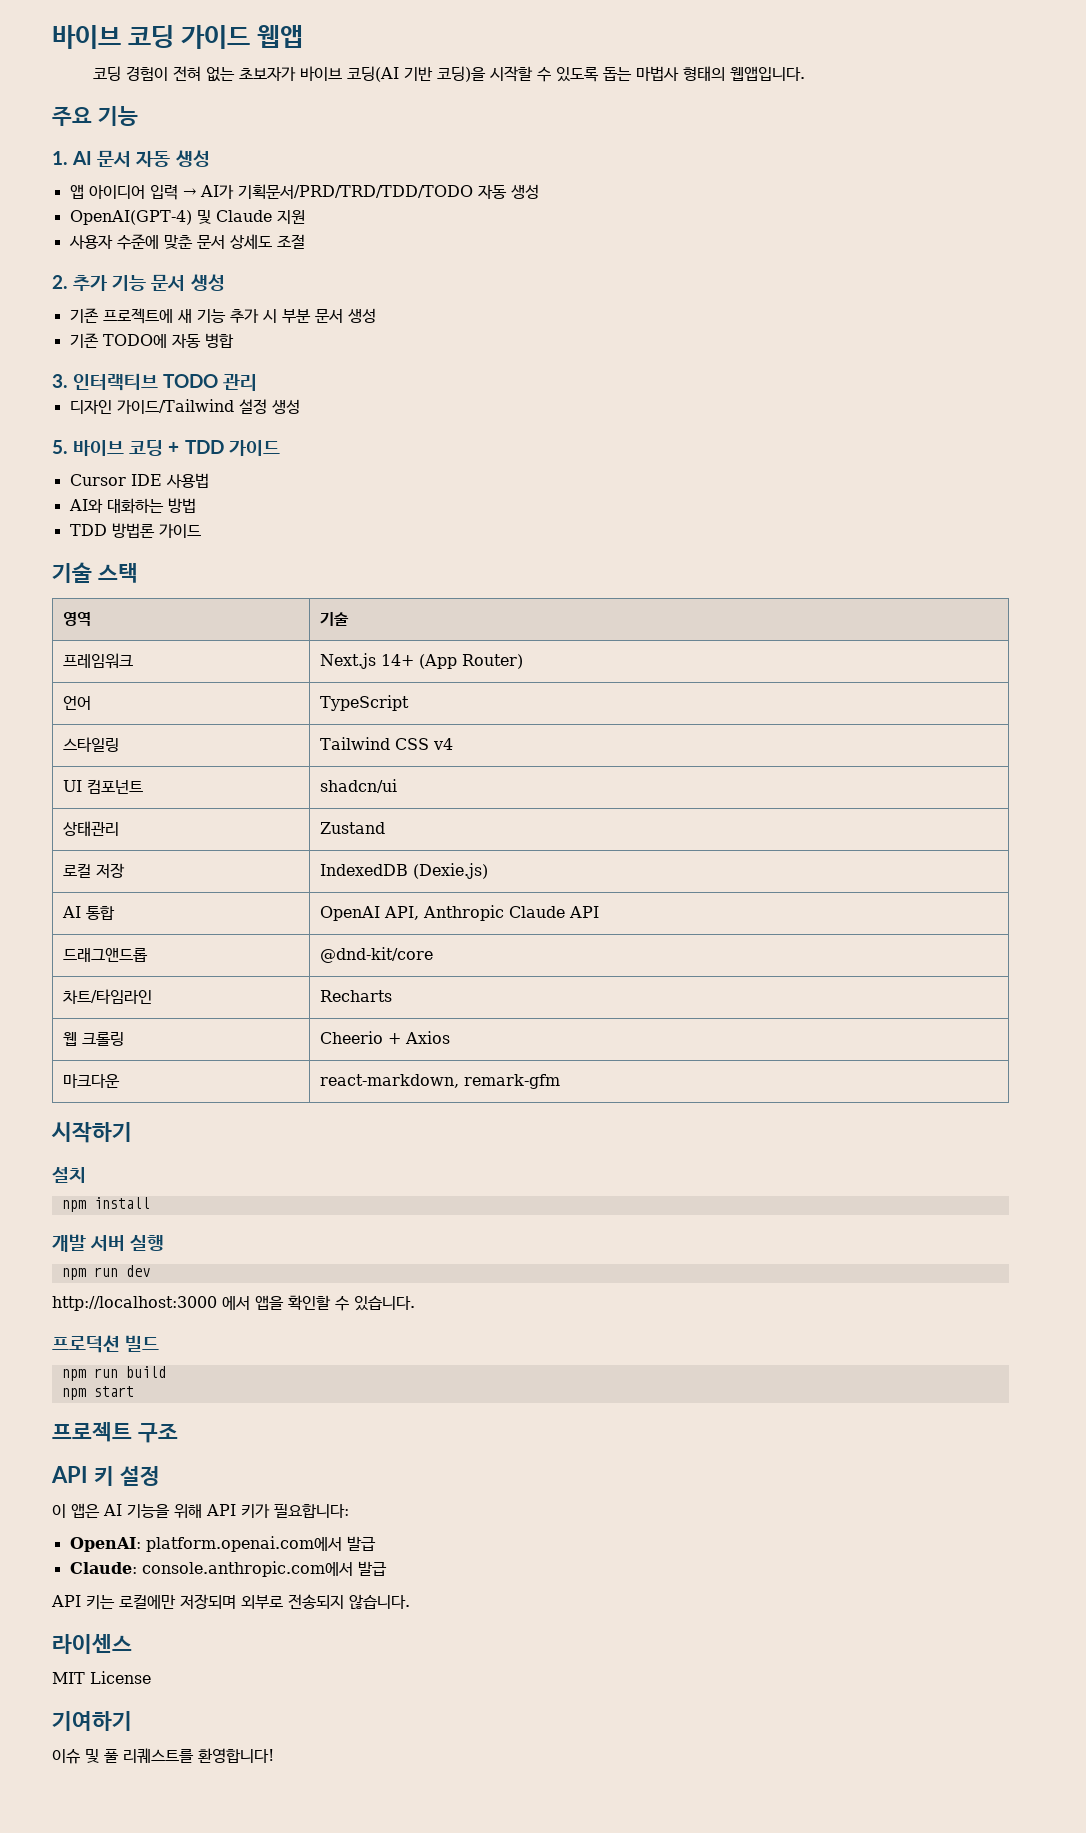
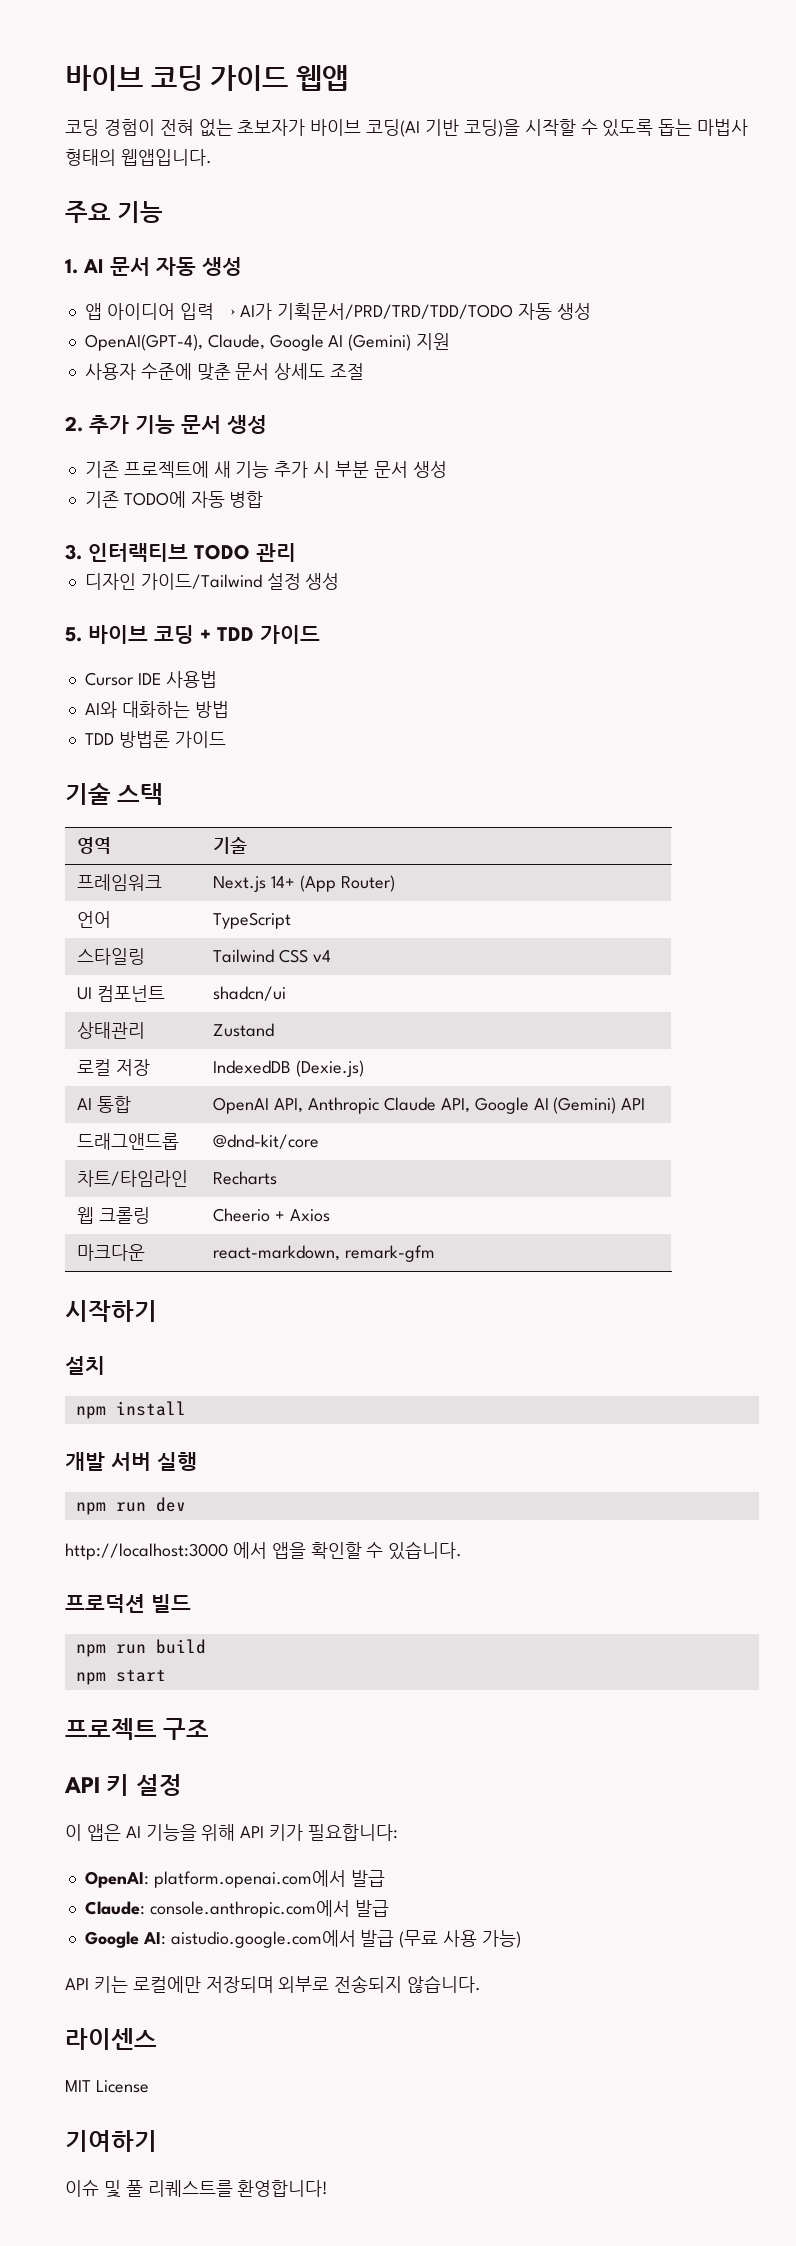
- OpenAI(GPT-4) 및 Claude 지원
+ OpenAI(GPT-4), Claude, Google AI (Gemini) 지원
- AI 통합 | OpenAI API, Anthropic Claude API
+ AI 통합 | OpenAI API, Anthropic Claude API, Google AI (Gemini) API
+ Google AI: aistudio.google.com에서 발급 (무료 사용 가능)

